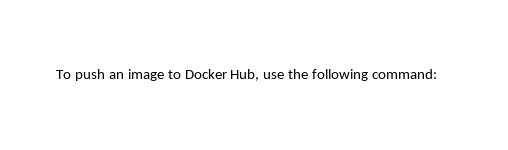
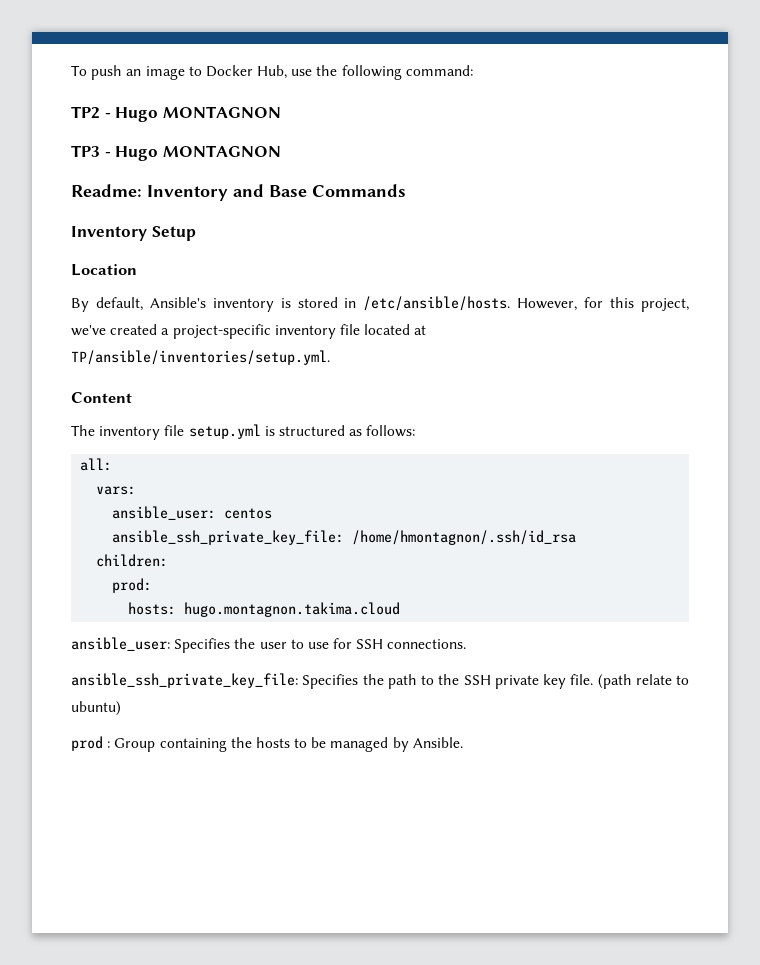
+ TP2 - Hugo MONTAGNON
+ TP3 - Hugo MONTAGNON
+ Readme: Inventory and Base Commands
+ Inventory Setup
+ Location
+ By default, Ansible's inventory is stored in /etc/ansible/hosts. However, for this project, we've created a project-specific inventory file located at TP/ansible/inventories/setup.yml.
+ Content
+ The inventory file setup.yml is structured as follows:
+ all:
+ vars:
+ ansible_user: centos
+ ansible_ssh_private_key_file: /home/hmontagnon/.ssh/id_rsa
+ children:
+ prod:
+ hosts: hugo.montagnon.takima.cloud
+ ansible_user: Specifies the user to use for SSH connections.
+ ansible_ssh_private_key_file: Specifies the path to the SSH private key file. (path relate to ubuntu)
+ prod : Group containing the hosts to be managed by Ansible.

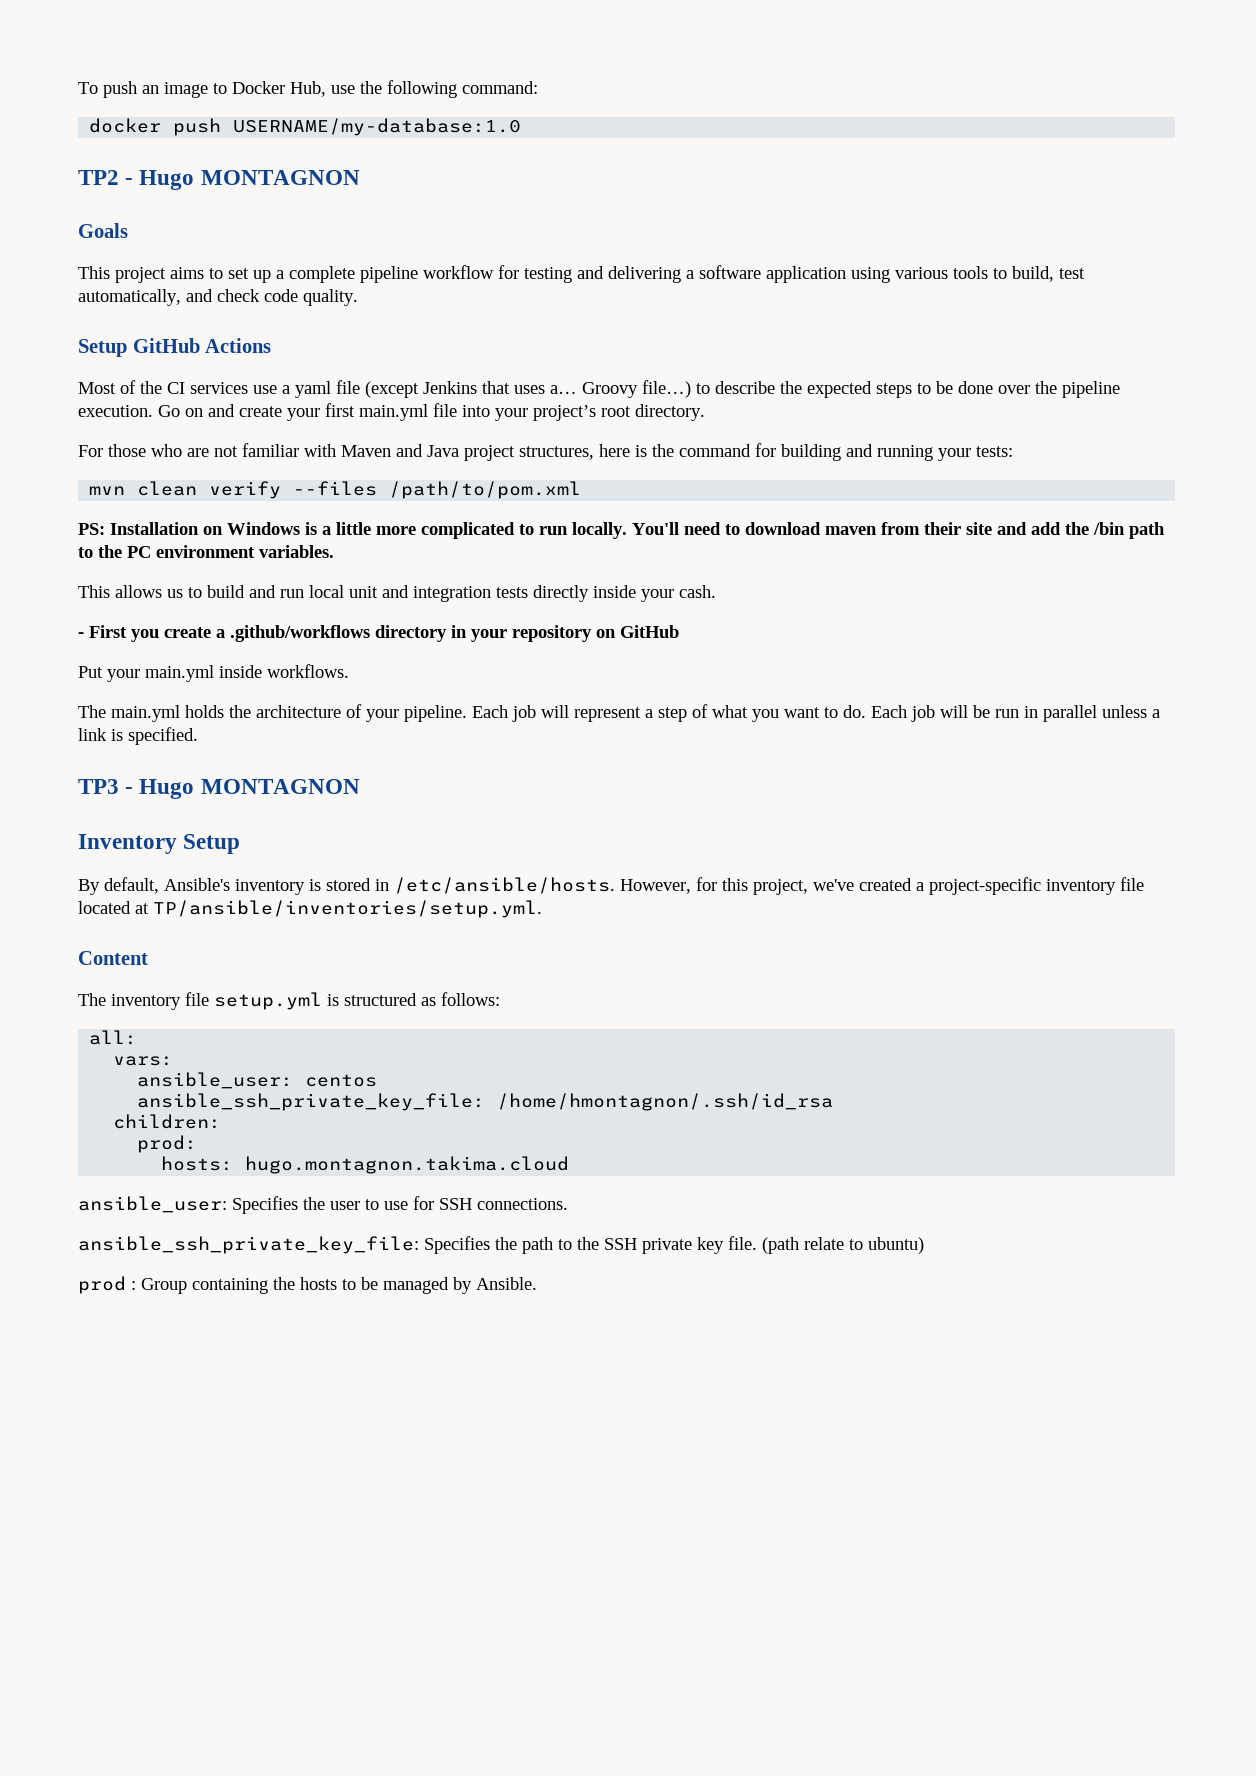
+ docker push USERNAME/my-database:1.0
+ Goals
+ This project aims to set up a complete pipeline workflow for testing and delivering a software application using various tools to build, test automatically, and check code quality.
+ Setup GitHub Actions
+ Most of the CI services use a yaml file (except Jenkins that uses a… Groovy file…) to describe the expected steps to be done over the pipeline execution. Go on and create your first main.yml file into your project’s root directory.
+ For those who are not familiar with Maven and Java project structures, here is the command for building and running your tests:
+ mvn clean verify --files /path/to/pom.xml
+ PS: Installation on Windows is a little more complicated to run locally. You'll need to download maven from their site and add the /bin path to the PC environment variables.
+ This allows us to build and run local unit and integration tests directly inside your cash.
+ - First you create a .github/workflows directory in your repository on GitHub
+ Put your main.yml inside workflows.
+ The main.yml holds the architecture of your pipeline. Each job will represent a step of what you want to do. Each job will be run in parallel unless a link is specified.
- Readme: Inventory and Base Commands
- Location

